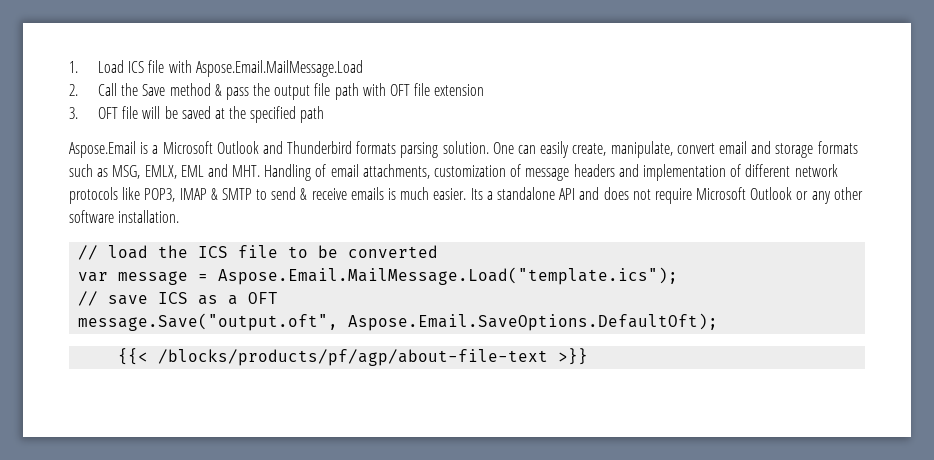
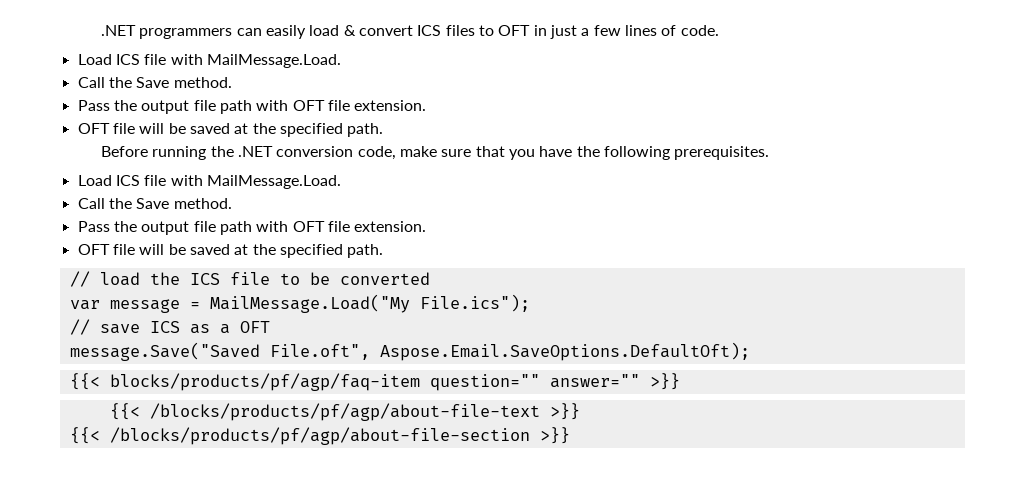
- 1. Load ICS file with Aspose.Email.MailMessage.Load
- 2. Call the Save method & pass the output file path with OFT file extension
- 3. OFT file will be saved at the specified path
- Aspose.Email is a Microsoft Outlook and Thunderbird formats parsing solution. One can easily create, manipulate, convert email and storage formats such as MSG, EMLX, EML and MHT. Handling of email attachments, customization of message headers and implementation of different network protocols like POP3, IMAP & SMTP to send & receive emails is much easier. Its a standalone API and does not require Microsoft Outlook or any other software installation.
+ .NET programmers can easily load & convert ICS files to OFT in just a few lines of code.
+ Load ICS file with MailMessage.Load.
+ Call the Save method.
+ Pass the output file path with OFT file extension.
+ OFT file will be saved at the specified path.
+ Before running the .NET conversion code, make sure that you have the following prerequisites.
+ Load ICS file with MailMessage.Load.
+ Call the Save method.
+ Pass the output file path with OFT file extension.
+ OFT file will be saved at the specified path.
- var message = Aspose.Email.MailMessage.Load("template.ics");
+ var message = MailMessage.Load("My File.ics");
- message.Save("output.oft", Aspose.Email.SaveOptions.DefaultOft);
+ message.Save("Saved File.oft", Aspose.Email.SaveOptions.DefaultOft);
+ {{< blocks/products/pf/agp/faq-item question="" answer="" >}}
+ {{< /blocks/products/pf/agp/about-file-section >}}

